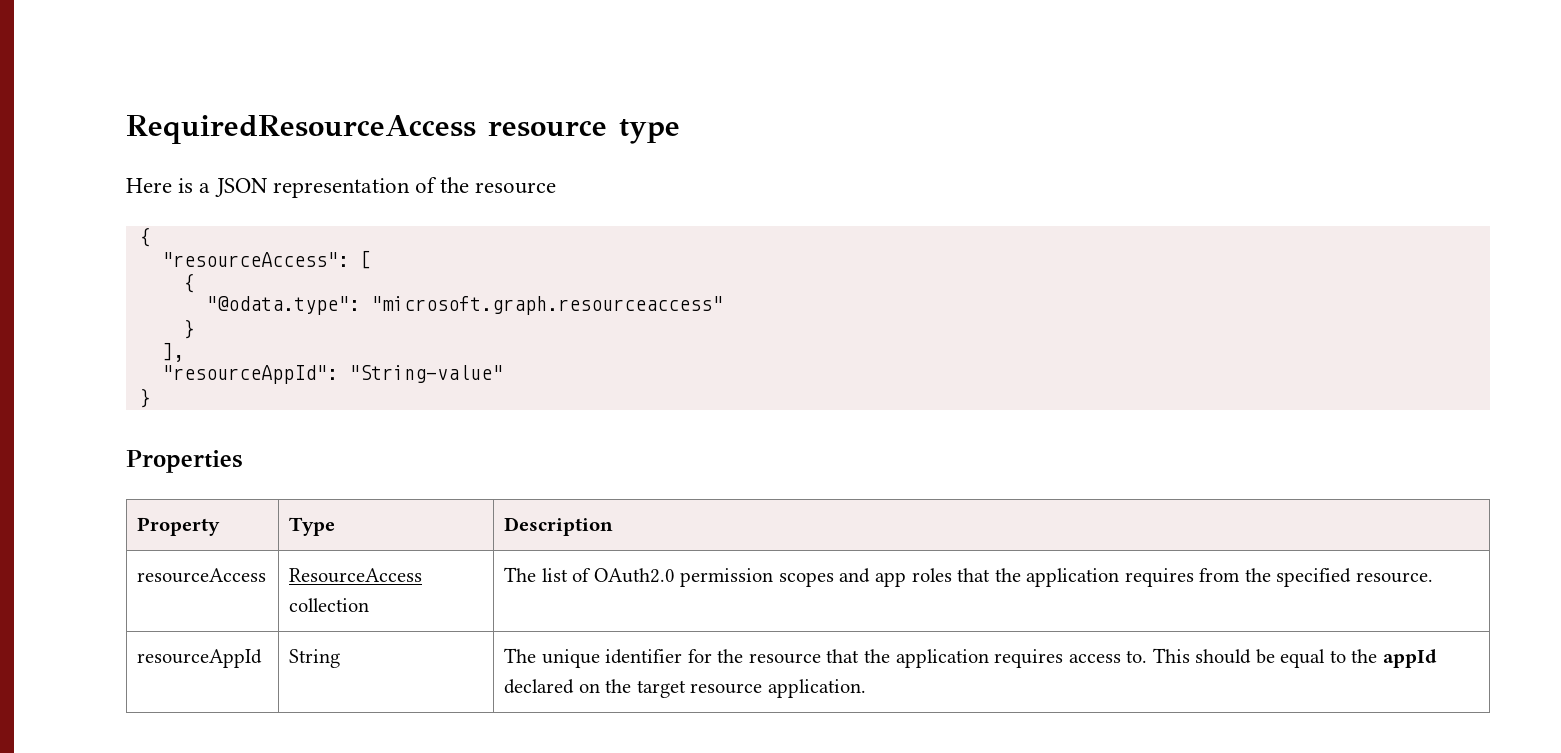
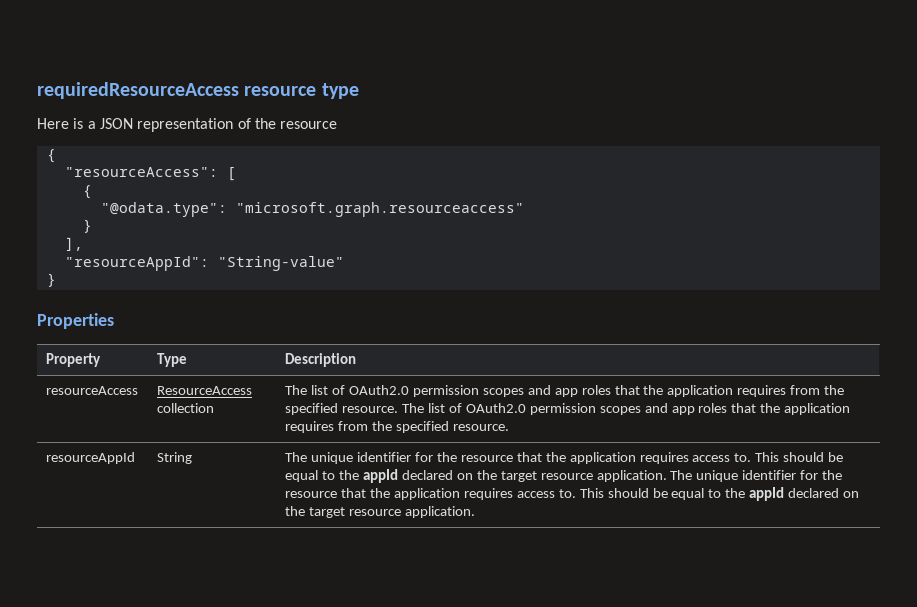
- RequiredResourceAccess resource type
+ requiredResourceAccess resource type
- resourceAccess | ResourceAccess collection | The list of OAuth2.0 permission scopes and app roles that the application requires from the specified resource.
+ resourceAccess | ResourceAccess collection | The list of OAuth2.0 permission scopes and app roles that the application requires from the specified resource. The list of OAuth2.0 permission scopes and app roles that the application requires from the specified resource.
- This should be equal to the appId declared on the target resource application.
+ This should be equal to the appId declared on the target resource application. The unique identifier for the resource that the application requires access to. This should be equal to the appId declared on the target resource application.

